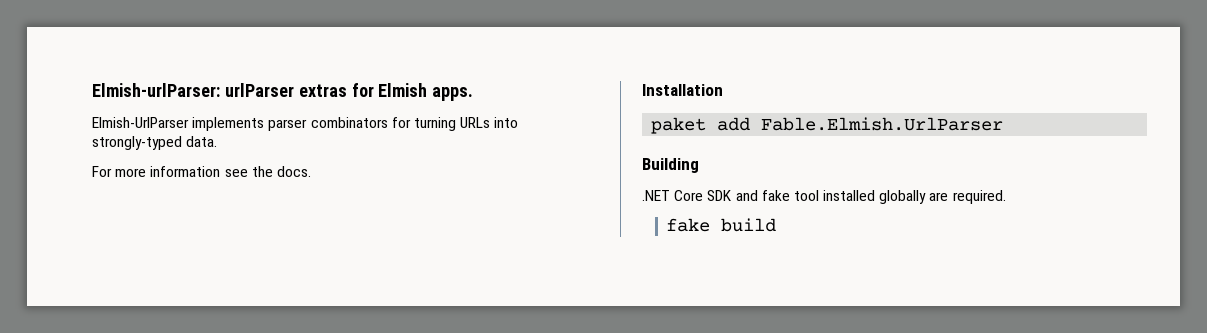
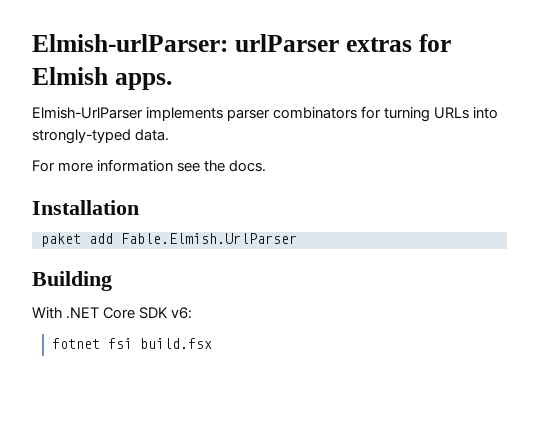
- .NET Core SDK and fake tool installed globally are required.
- fake build
+ With .NET Core SDK v6:
+ fotnet fsi build.fsx

